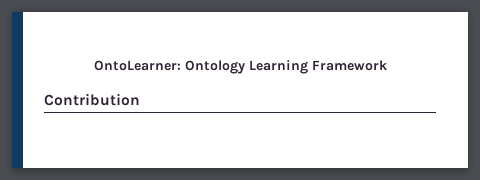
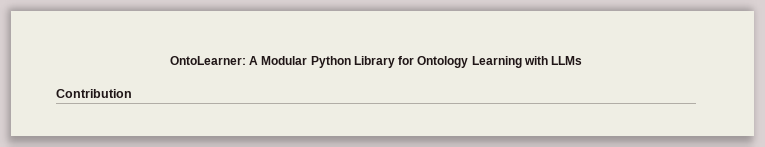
- OntoLearner: Ontology Learning Framework
+ OntoLearner: A Modular Python Library for Ontology Learning with LLMs

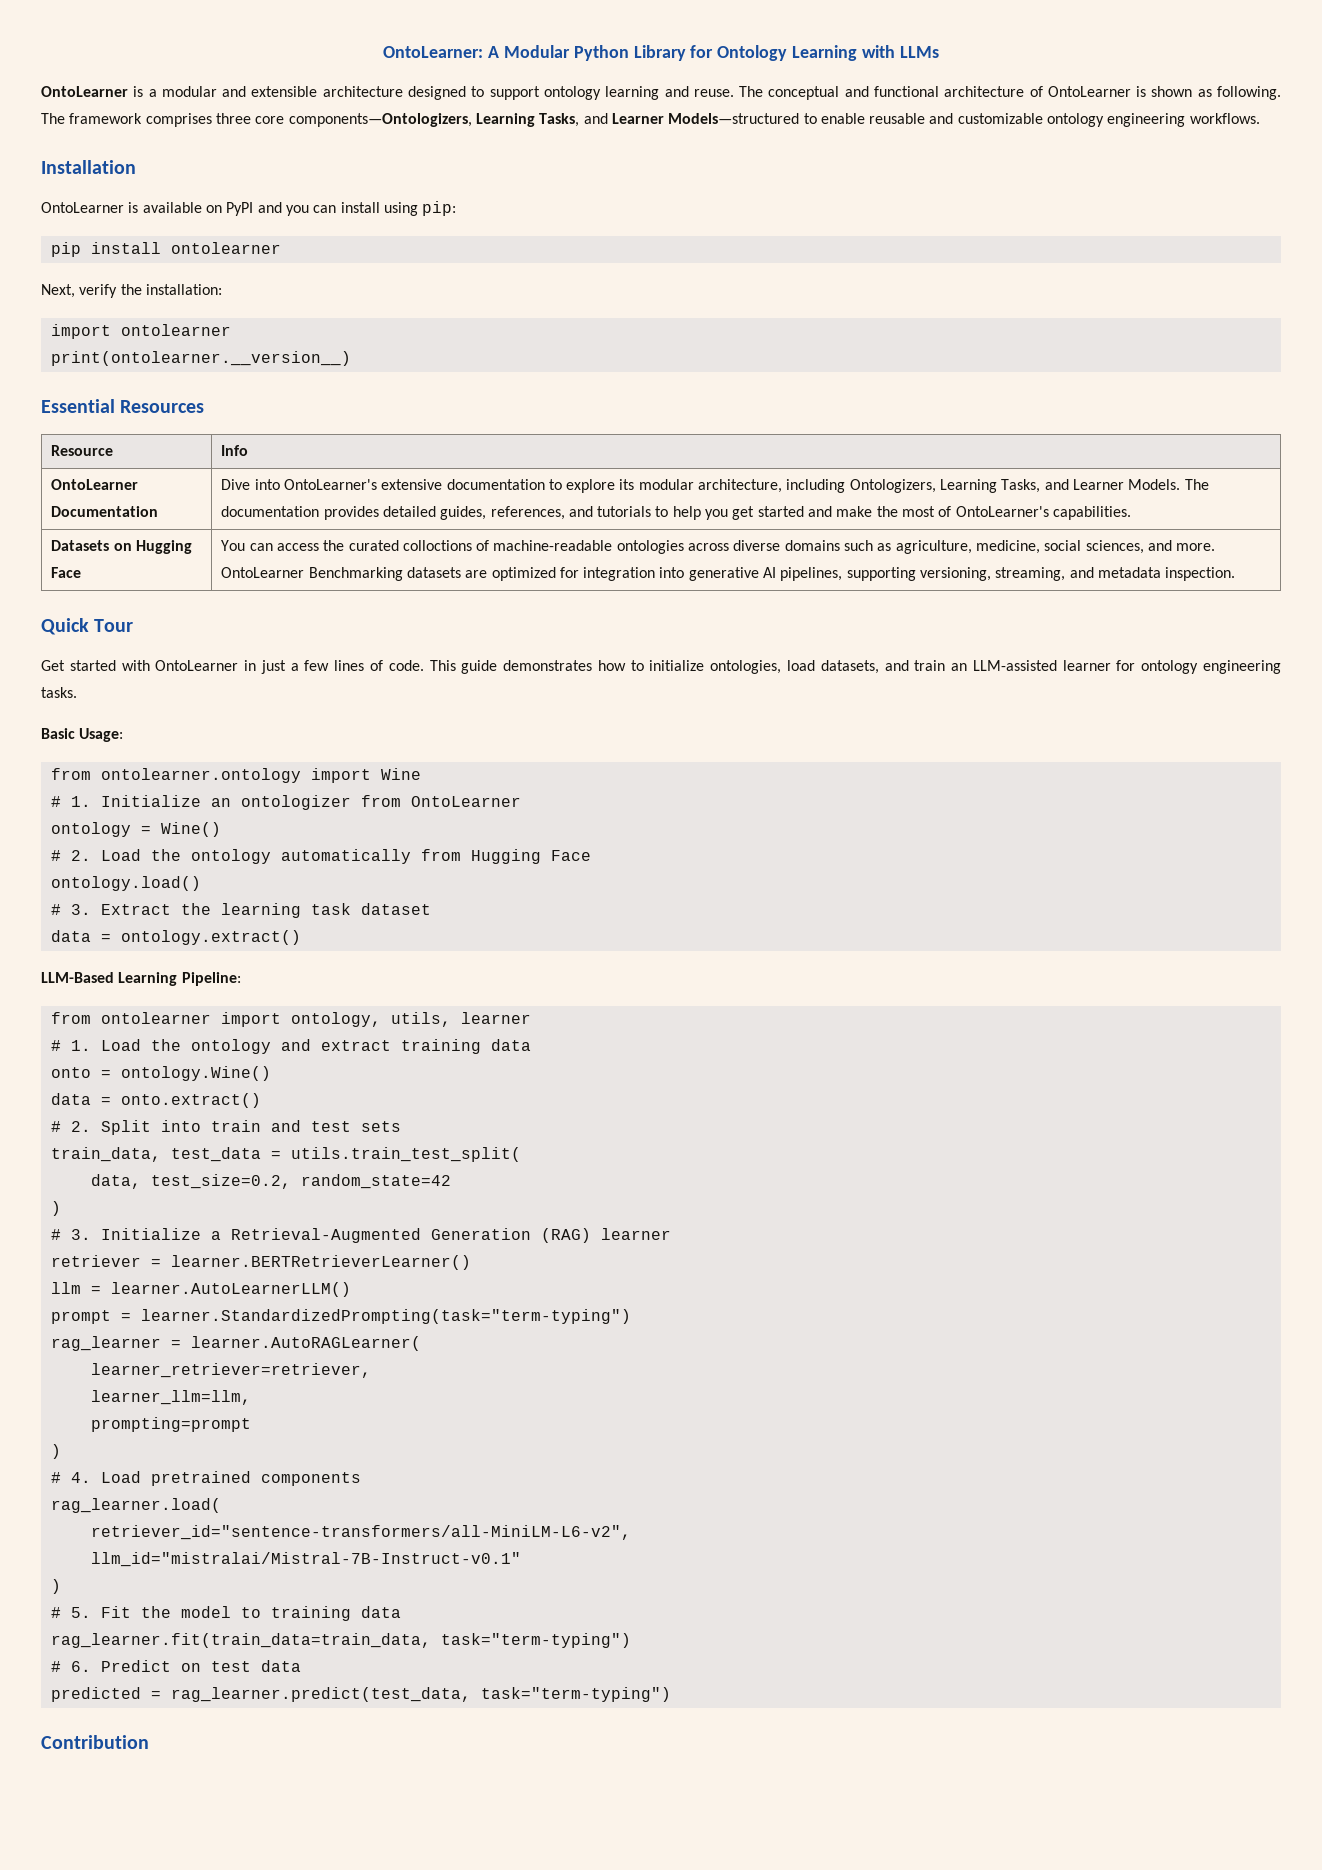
+ OntoLearner is a modular and extensible architecture designed to support ontology learning and reuse. The conceptual and functional architecture of OntoLearner is shown as following. The framework comprises three core components—Ontologizers, Learning Tasks, and Learner Models—structured to enable reusable and customizable ontology engineering workflows.
+ Installation
+ OntoLearner is available on PyPI and you can install using pip:
+ pip install ontolearner
+ Next, verify the installation:
+ import ontolearner
+ print(ontolearner.__version__)
+ Essential Resources
+ Resource | Info
+ OntoLearner Documentation | Dive into OntoLearner's extensive documentation to explore its modular architecture, including Ontologizers, Learning Tasks, and Learner Models. The documentation provides detailed guides, references, and tutorials to help you get started and make the most of OntoLearner's capabilities.
+ Datasets on Hugging Face | You can access the curated colloctions of machine-readable ontologies across diverse domains such as agriculture, medicine, social sciences, and more. OntoLearner Benchmarking datasets are optimized for integration into generative AI pipelines, supporting versioning, streaming, and metadata inspection.
+ Quick Tour
+ Get started with OntoLearner in just a few lines of code. This guide demonstrates how to initialize ontologies, load datasets, and train an LLM-assisted learner for ontology engineering tasks.
+ Basic Usage:
+ from ontolearner.ontology import Wine
+ # 1. Initialize an ontologizer from OntoLearner
+ ontology = Wine()
+ # 2. Load the ontology automatically from Hugging Face
+ ontology.load()
+ # 3. Extract the learning task dataset
+ data = ontology.extract()
+ LLM-Based Learning Pipeline:
+ from ontolearner import ontology, utils, learner
+ # 1. Load the ontology and extract training data
+ onto = ontology.Wine()
+ data = onto.extract()
+ # 2. Split into train and test sets
+ train_data, test_data = utils.train_test_split(
+ data, test_size=0.2, random_state=42
+ )
+ # 3. Initialize a Retrieval-Augmented Generation (RAG) learner
+ retriever = learner.BERTRetrieverLearner()
+ llm = learner.AutoLearnerLLM()
+ prompt = learner.StandardizedPrompting(task="term-typing")
+ rag_learner = learner.AutoRAGLearner(
+ learner_retriever=retriever,
+ learner_llm=llm,
+ prompting=prompt
+ )
+ # 4. Load pretrained components
+ rag_learner.load(
+ retriever_id="sentence-transformers/all-MiniLM-L6-v2",
+ llm_id="mistralai/Mistral-7B-Instruct-v0.1"
+ )
+ # 5. Fit the model to training data
+ rag_learner.fit(train_data=train_data, task="term-typing")
+ # 6. Predict on test data
+ predicted = rag_learner.predict(test_data, task="term-typing")

